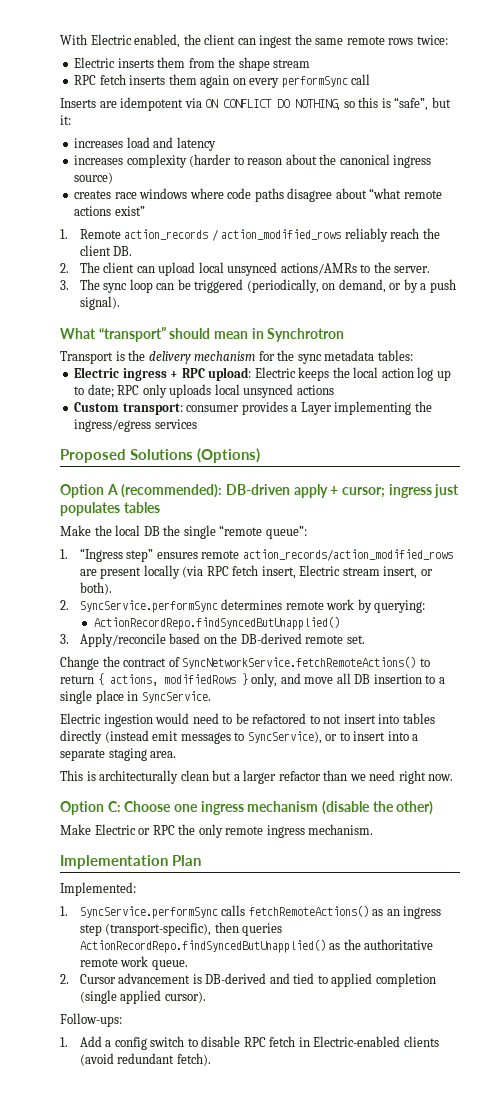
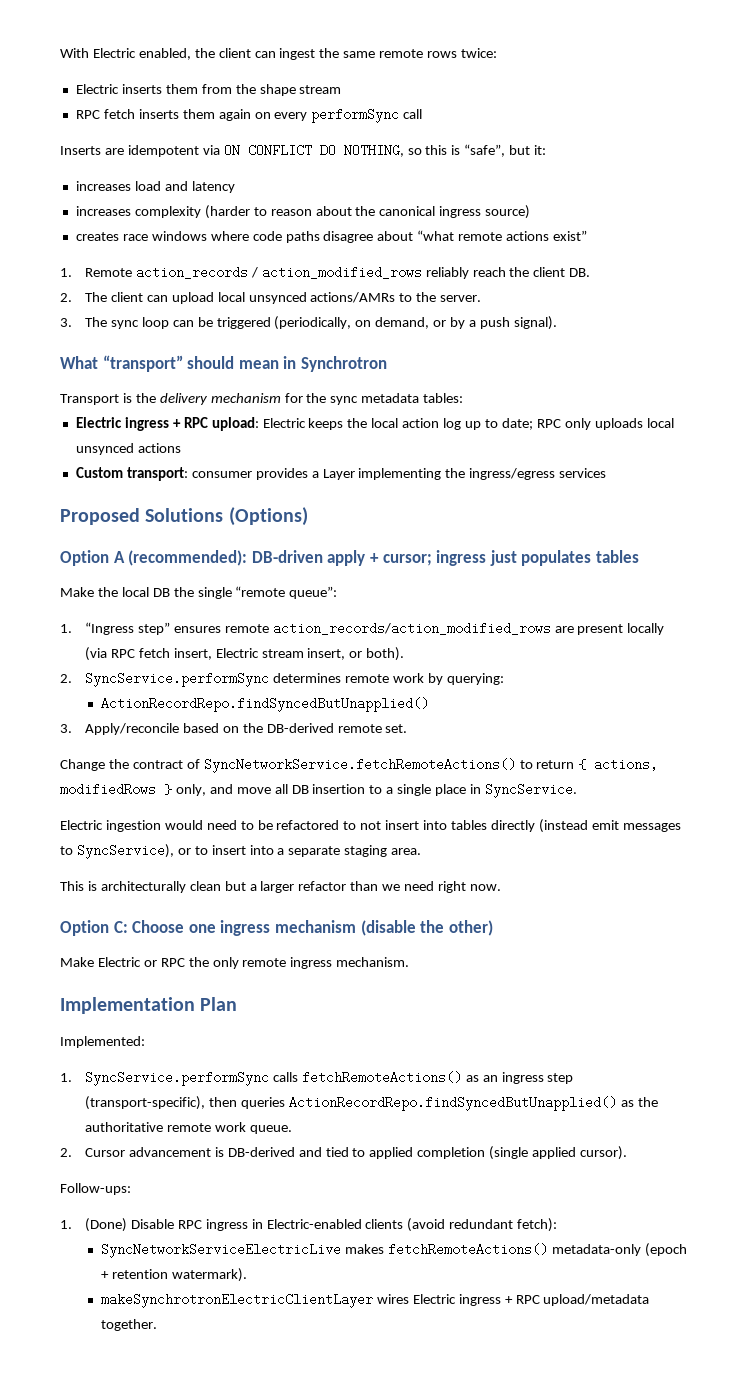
- 1. Add a config switch to disable RPC fetch in Electric-enabled clients (avoid redundant fetch).
+ 1. (Done) Disable RPC ingress in Electric-enabled clients (avoid redundant fetch):
+ SyncNetworkServiceElectricLive makes fetchRemoteActions() metadata-only (epoch + retention watermark).
+ makeSynchrotronElectricClientLayer wires Electric ingress + RPC upload/metadata together.

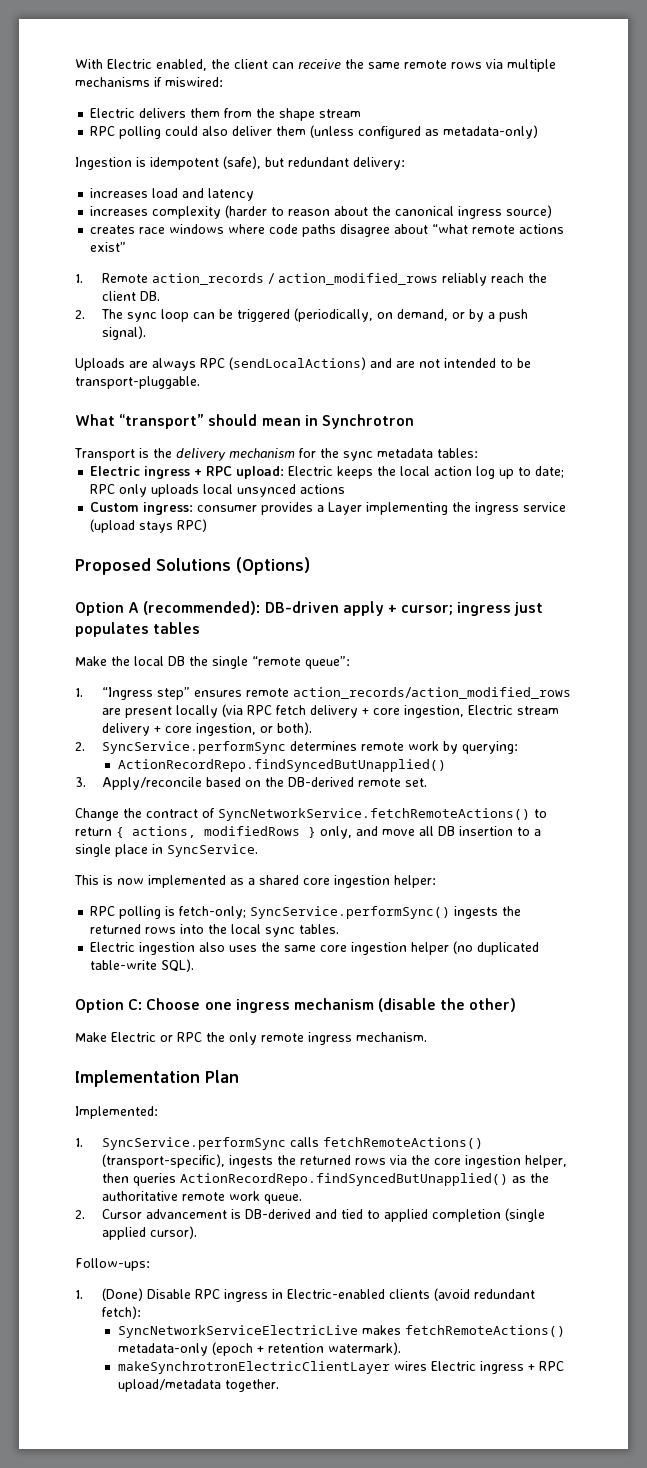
- With Electric enabled, the client can ingest the same remote rows twice:
- Electric inserts them from the shape stream
+ With Electric enabled, the client can receive the same remote rows via multiple mechanisms if miswired:
+ Electric delivers them from the shape stream
- RPC fetch inserts them again on every performSync call
- Inserts are idempotent via ON CONFLICT DO NOTHING, so this is “safe”, but it:
+ RPC polling could also deliver them (unless configured as metadata-only)
+ Ingestion is idempotent (safe), but redundant delivery:
- 2. The client can upload local unsynced actions/AMRs to the server.
- 3. The sync loop can be triggered (periodically, on demand, or by a push signal).
+ 2. The sync loop can be triggered (periodically, on demand, or by a push signal).
+ Uploads are always RPC (sendLocalActions) and are not intended to be transport-pluggable.
- Custom transport: consumer provides a Layer implementing the ingress/egress services
+ Custom ingress: consumer provides a Layer implementing the ingress service (upload stays RPC)
- 1. “Ingress step” ensures remote action_records/action_modified_rows are present locally (via RPC fetch insert, Electric stream insert, or both).
+ 1. “Ingress step” ensures remote action_records/action_modified_rows are present locally (via RPC fetch delivery + core ingestion, Electric stream delivery + core ingestion, or both).
- Electric ingestion would need to be refactored to not insert into tables directly (instead emit messages to SyncService), or to insert into a separate staging area.
- This is architecturally clean but a larger refactor than we need right now.
+ This is now implemented as a shared core ingestion helper:
+ RPC polling is fetch-only; SyncService.performSync() ingests the returned rows into the local sync tables.
+ Electric ingestion also uses the same core ingestion helper (no duplicated table-write SQL).
- 1. SyncService.performSync calls fetchRemoteActions() as an ingress step (transport-specific), then queries ActionRecordRepo.findSyncedButUnapplied() as the authoritative remote work queue.
+ 1. SyncService.performSync calls fetchRemoteActions() (transport-specific), ingests the returned rows via the core ingestion helper, then queries ActionRecordRepo.findSyncedButUnapplied() as the authoritative remote work queue.

